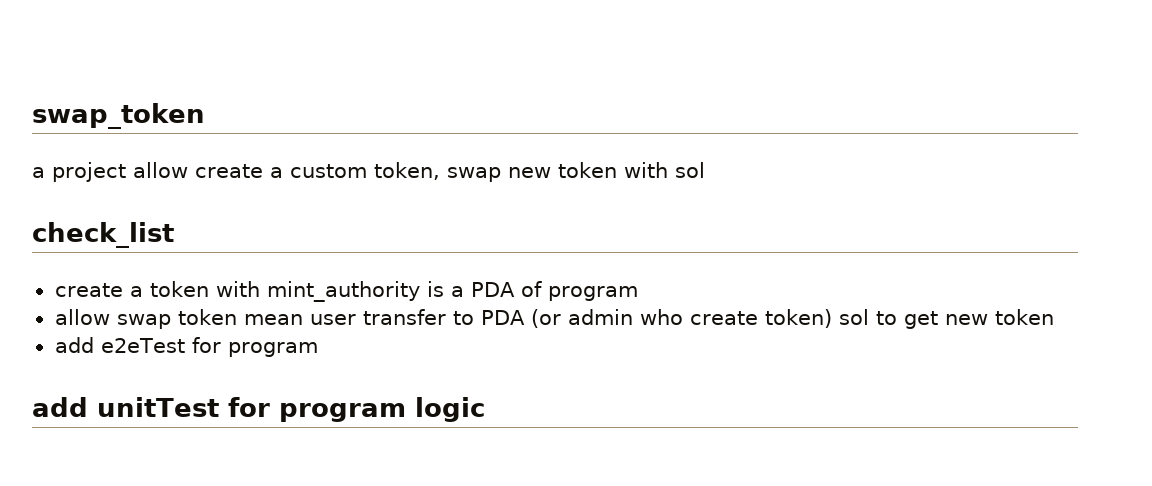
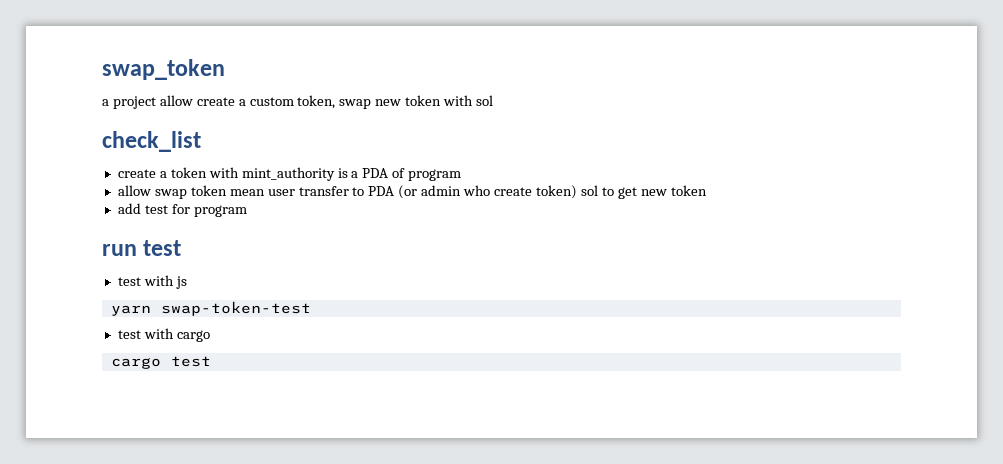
- add e2eTest for program
+ add test for program
- add unitTest for program logic
+ run test
+ test with js
+ yarn swap-token-test
+ test with cargo
+ cargo test

